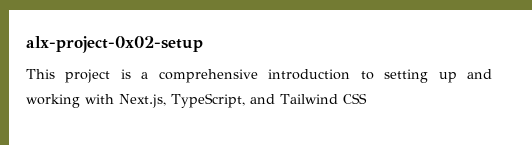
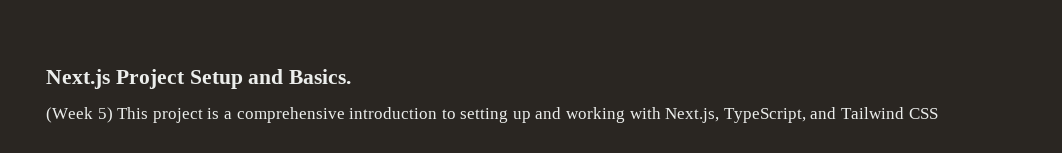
- alx-project-0x02-setup
- This project is a comprehensive introduction to setting up and working with Next.js, TypeScript, and Tailwind CSS
+ Next.js Project Setup and Basics.
+ (Week 5) This project is a comprehensive introduction to setting up and working with Next.js, TypeScript, and Tailwind CSS

